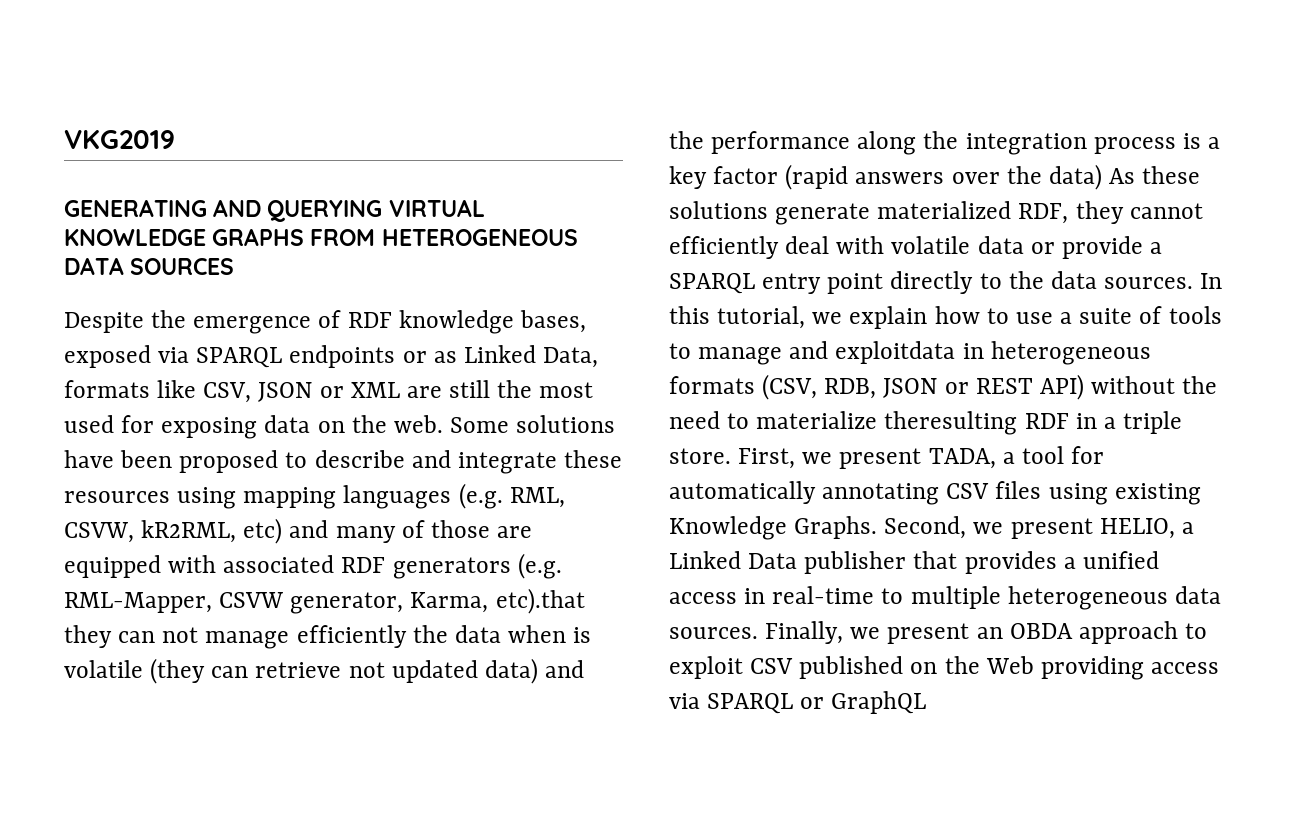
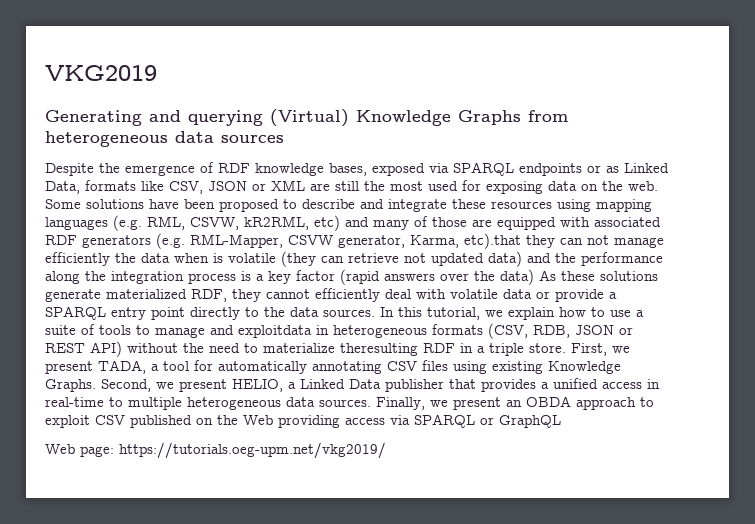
- GENERATING AND QUERYING VIRTUAL KNOWLEDGE GRAPHS FROM HETEROGENEOUS DATA SOURCES
+ Generating and querying (Virtual) Knowledge Graphs from heterogeneous data sources
+ Web page: https://tutorials.oeg-upm.net/vkg2019/

